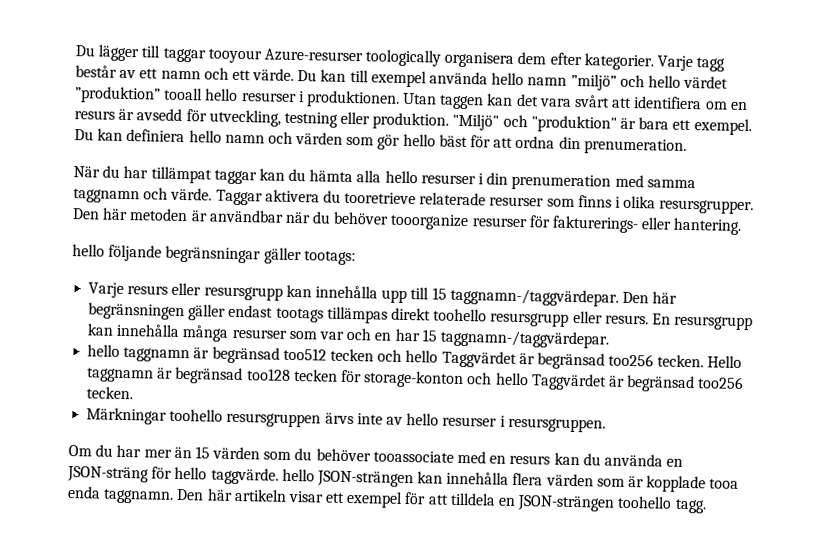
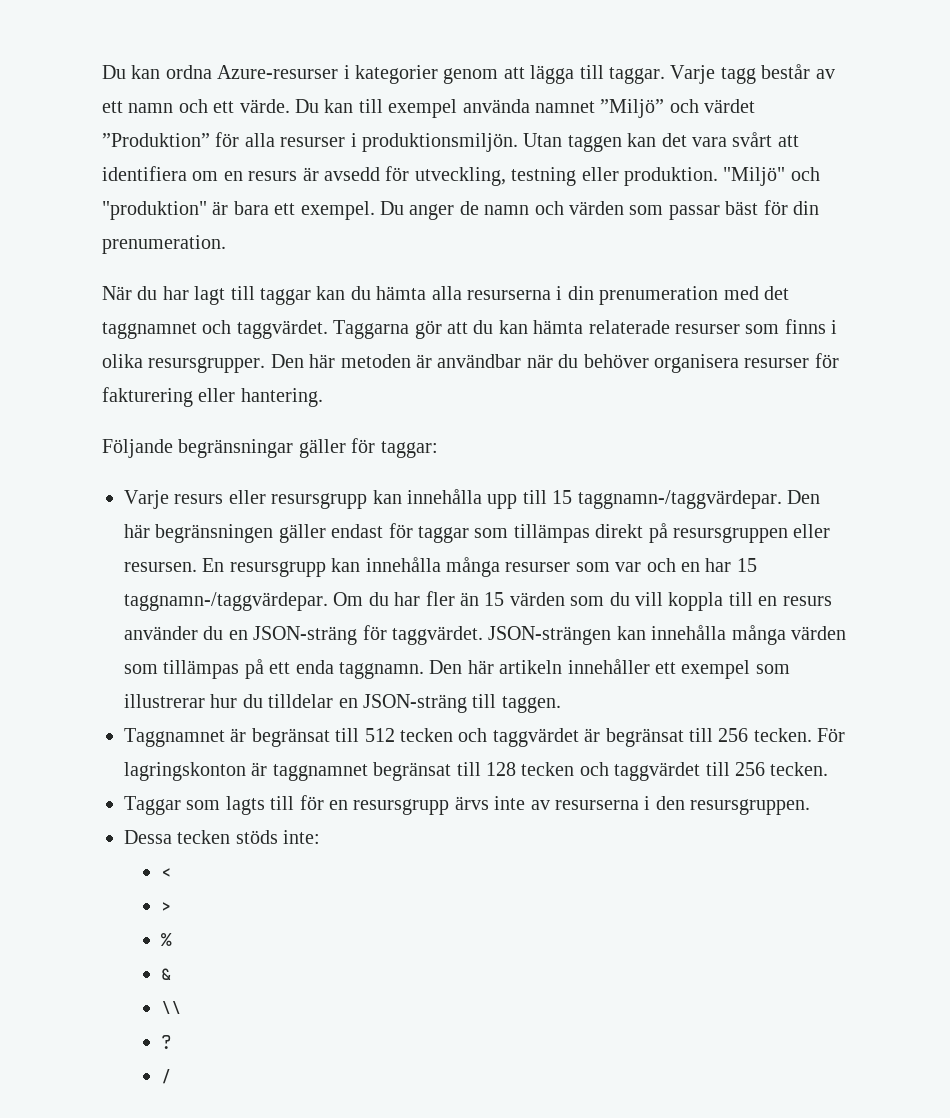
- Du lägger till taggar tooyour Azure-resurser toologically organisera dem efter kategorier.
+ Du kan ordna Azure-resurser i kategorier genom att lägga till taggar.
- Du kan till exempel använda hello namn ”miljö” och hello värdet ”produktion” tooall hello resurser i produktionen.
+ Du kan till exempel använda namnet ”Miljö” och värdet ”Produktion” för alla resurser i produktionsmiljön.
- Du kan definiera hello namn och värden som gör hello bäst för att ordna din prenumeration.
+ Du anger de namn och värden som passar bäst för din prenumeration.
- När du har tillämpat taggar kan du hämta alla hello resurser i din prenumeration med samma taggnamn och värde. Taggar aktivera du tooretrieve relaterade resurser som finns i olika resursgrupper.
+ När du har lagt till taggar kan du hämta alla resurserna i din prenumeration med det taggnamnet och taggvärdet. Taggarna gör att du kan hämta relaterade resurser som finns i olika resursgrupper.
- Den här metoden är användbar när du behöver tooorganize resurser för fakturerings- eller hantering.
+ Den här metoden är användbar när du behöver organisera resurser för fakturering eller hantering.
- hello följande begränsningar gäller tootags:
+ Följande begränsningar gäller för taggar:
- Den här begränsningen gäller endast tootags tillämpas direkt toohello resursgrupp eller resurs.
+ Den här begränsningen gäller endast för taggar som tillämpas direkt på resursgruppen eller resursen.
- En resursgrupp kan innehålla många resurser som var och en har 15 taggnamn-/taggvärdepar.
- hello taggnamn är begränsad too512 tecken och hello Taggvärdet är begränsad too256 tecken. Hello taggnamn är begränsad too128 tecken för storage-konton och hello Taggvärdet är begränsad too256 tecken.
- Märkningar toohello resursgruppen ärvs inte av hello resurser i resursgruppen.
- Om du har mer än 15 värden som du behöver tooassociate med en resurs kan du använda en JSON-sträng för hello taggvärde. hello JSON-strängen kan innehålla flera värden som är kopplade tooa enda taggnamn.
+ En resursgrupp kan innehålla många resurser som var och en har 15 taggnamn-/taggvärdepar. Om du har fler än 15 värden som du vill koppla till en resurs använder du en JSON-sträng för taggvärdet. JSON-strängen kan innehålla många värden som tillämpas på ett enda taggnamn.
- Den här artikeln visar ett exempel för att tilldela en JSON-strängen toohello tagg.
+ Den här artikeln innehåller ett exempel som illustrerar hur du tilldelar en JSON-sträng till taggen.
+ Taggnamnet är begränsat till 512 tecken och taggvärdet är begränsat till 256 tecken. För lagringskonton är taggnamnet begränsat till 128 tecken och taggvärdet till 256 tecken.
+ Taggar som lagts till för en resursgrupp ärvs inte av resurserna i den resursgruppen.
+ Dessa tecken stöds inte:
+ <
+ >
+ %
+ &
+ \\
+ ?
+ /

